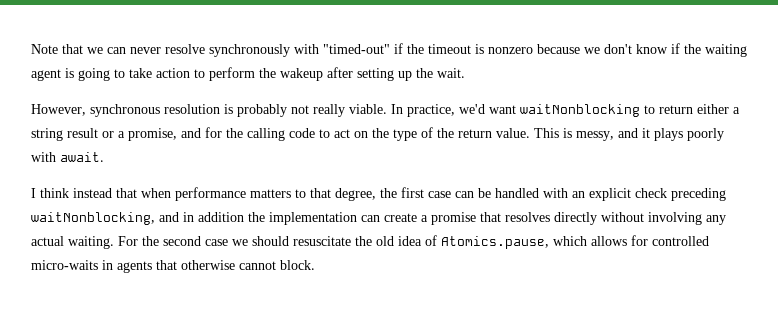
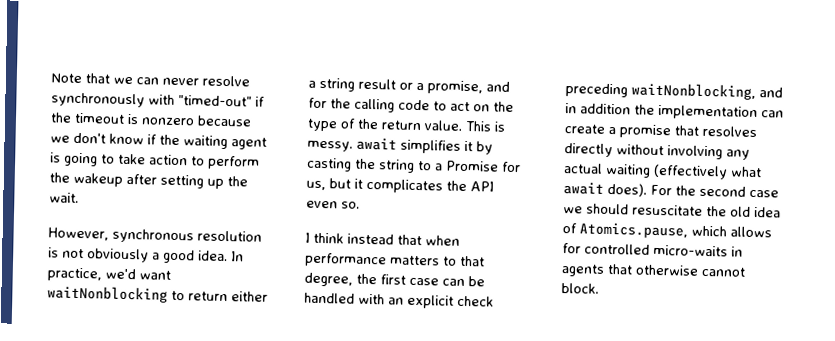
- However, synchronous resolution is probably not really viable.
+ However, synchronous resolution is not obviously a good idea.
- This is messy, and it plays poorly with await.
+ This is messy. await simplifies it by casting the string to a Promise for us, but it complicates the API even so.
- I think instead that when performance matters to that degree, the first case can be handled with an explicit check preceding waitNonblocking, and in addition the implementation can create a promise that resolves directly without involving any actual waiting.
+ I think instead that when performance matters to that degree, the first case can be handled with an explicit check preceding waitNonblocking, and in addition the implementation can create a promise that resolves directly without involving any actual waiting (effectively what await does).

